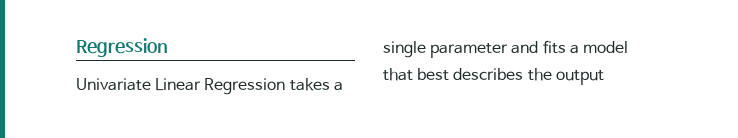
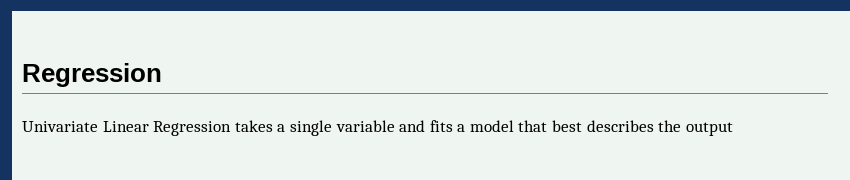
- Univariate Linear Regression takes a single parameter and fits a model that best describes the output
+ Univariate Linear Regression takes a single variable and fits a model that best describes the output

